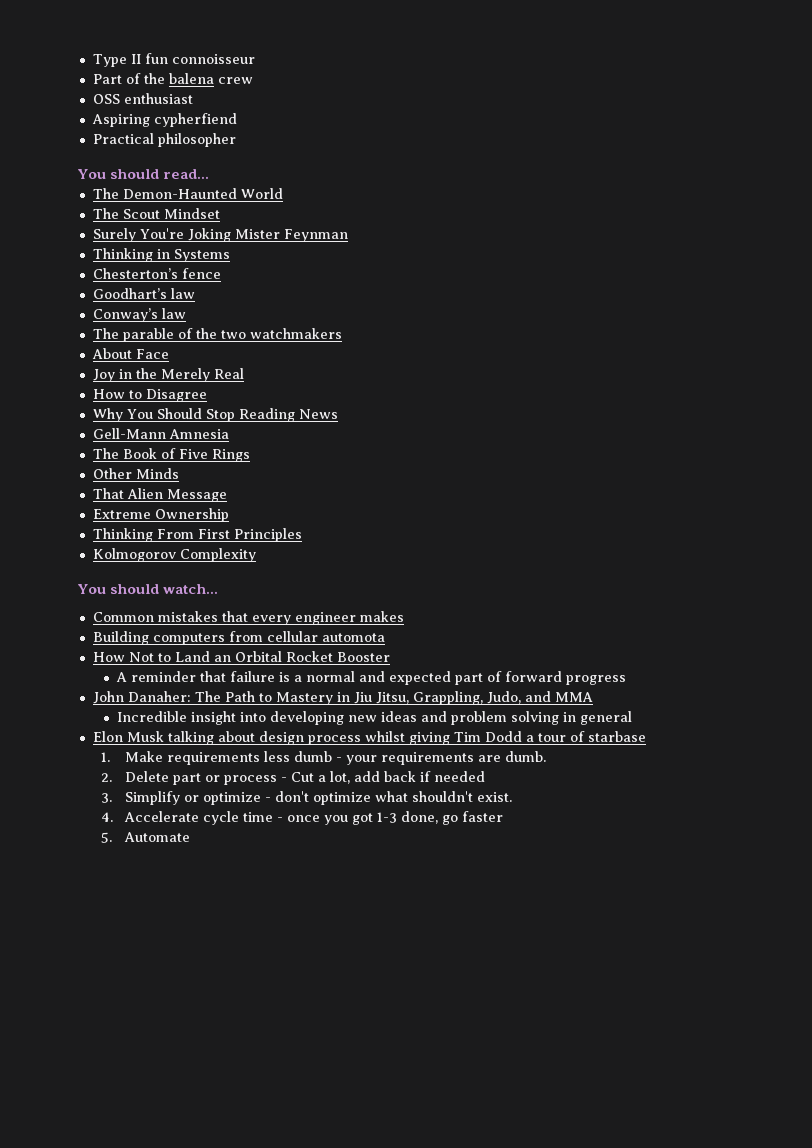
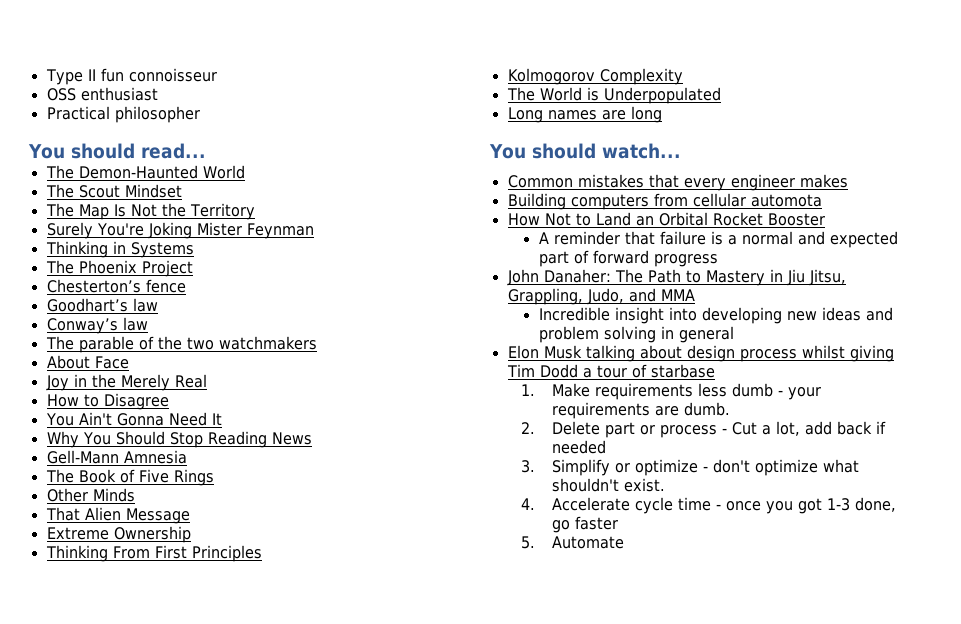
- Part of the balena crew
- Aspiring cypherfiend
+ The Map Is Not the Territory
+ The Phoenix Project
+ You Ain't Gonna Need It
+ The World is Underpopulated
+ Long names are long

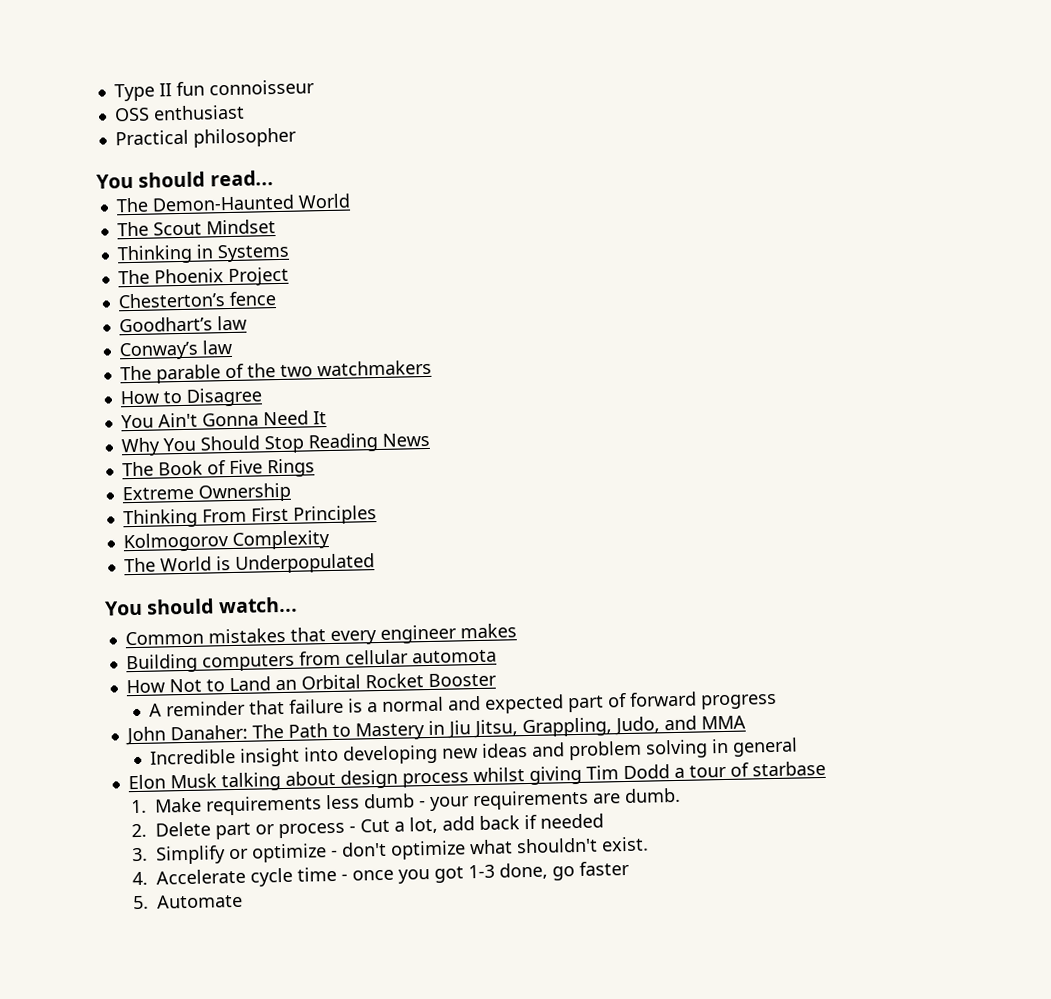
- The Map Is Not the Territory
- Surely You're Joking Mister Feynman
- About Face
- Joy in the Merely Real
- Gell-Mann Amnesia
- Other Minds
- That Alien Message
- Long names are long

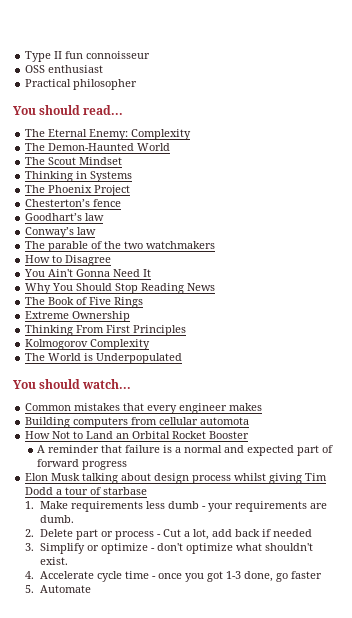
+ The Eternal Enemy: Complexity
- John Danaher: The Path to Mastery in Jiu Jitsu, Grappling, Judo, and MMA
- Incredible insight into developing new ideas and problem solving in general

